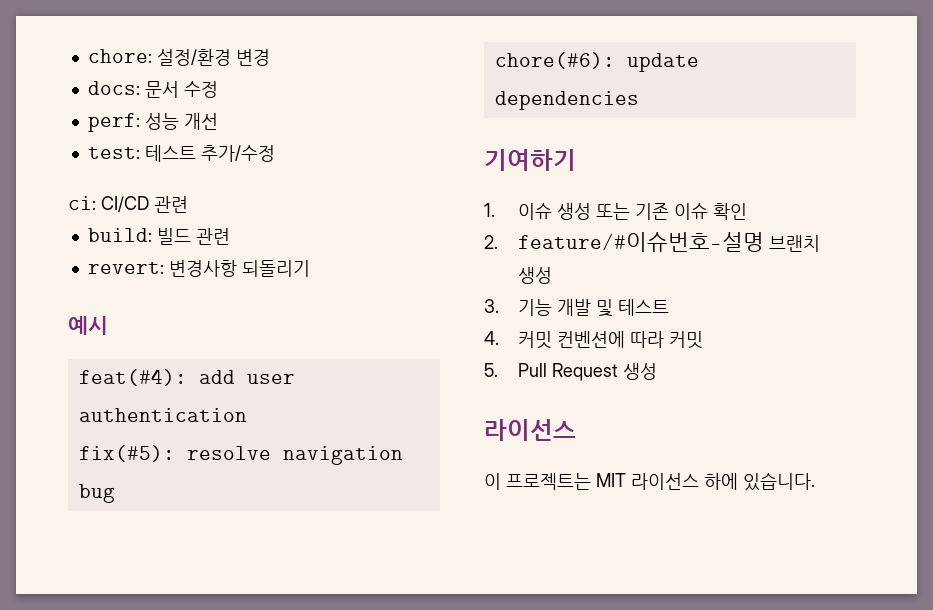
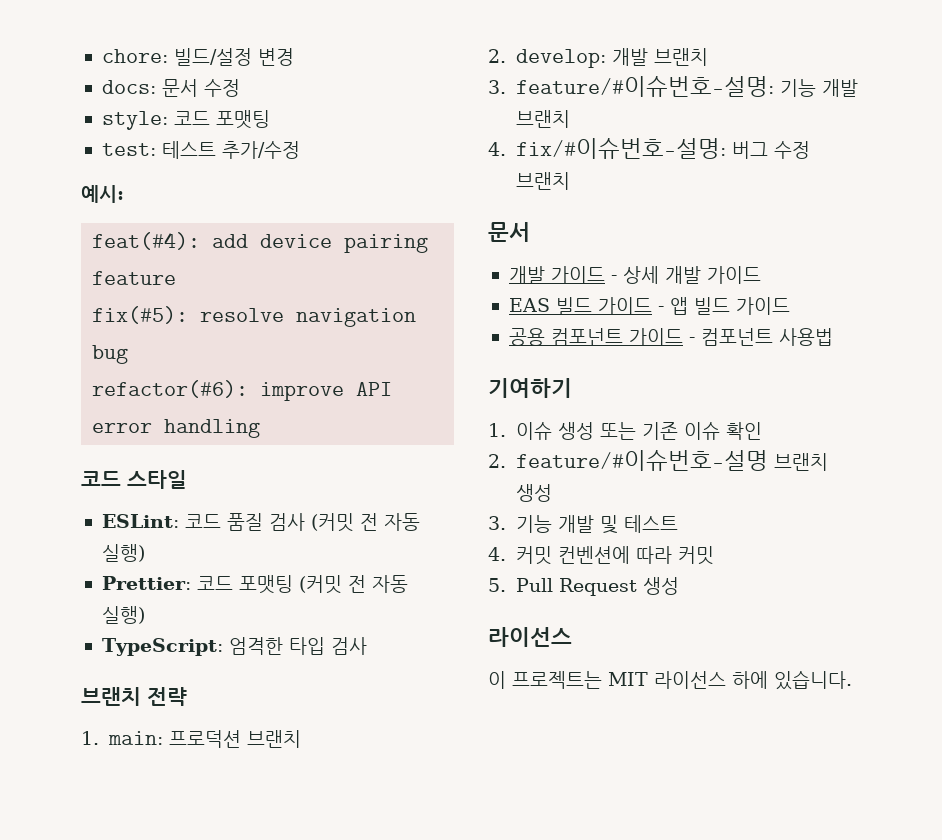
- chore: 설정/환경 변경
+ chore: 빌드/설정 변경
- perf: 성능 개선
+ style: 코드 포맷팅
- ci: CI/CD 관련
- build: 빌드 관련
- revert: 변경사항 되돌리기
- 예시
+ 예시:
- feat(#4): add user authentication
+ feat(#4): add device pairing feature
- chore(#6): update dependencies
+ refactor(#6): improve API error handling
+ 코드 스타일
+ ESLint: 코드 품질 검사 (커밋 전 자동 실행)
+ Prettier: 코드 포맷팅 (커밋 전 자동 실행)
+ TypeScript: 엄격한 타입 검사
+ 브랜치 전략
+ 1. main: 프로덕션 브랜치
+ 2. develop: 개발 브랜치
+ 3. feature/#이슈번호-설명: 기능 개발 브랜치
+ 4. fix/#이슈번호-설명: 버그 수정 브랜치
+ 문서
+ 개발 가이드 - 상세 개발 가이드
+ EAS 빌드 가이드 - 앱 빌드 가이드
+ 공용 컴포넌트 가이드 - 컴포넌트 사용법

